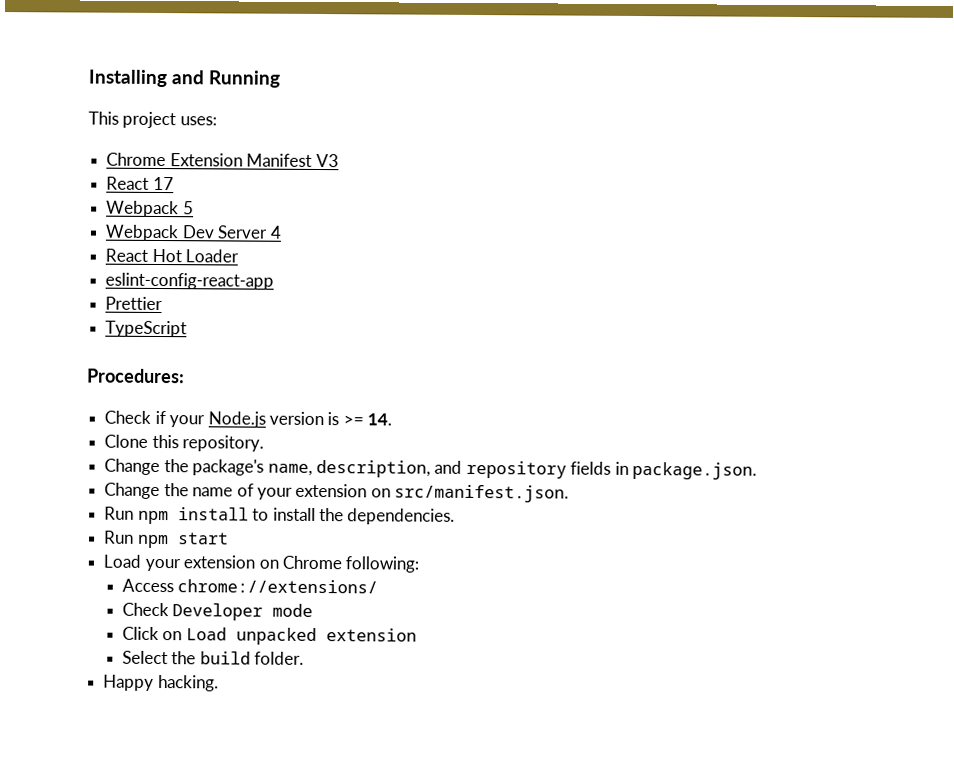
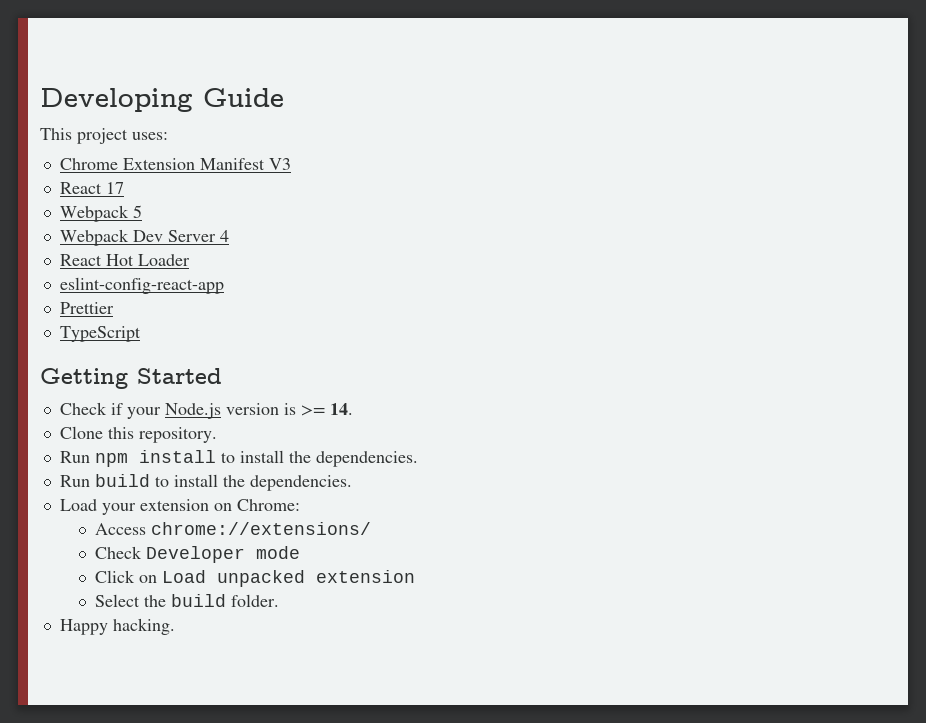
- Installing and Running
+ Developing Guide
- Procedures:
+ Getting Started
- Change the package's name, description, and repository fields in package.json.
- Change the name of your extension on src/manifest.json.
- Run npm start
+ Run build to install the dependencies.
- Load your extension on Chrome following:
+ Load your extension on Chrome:

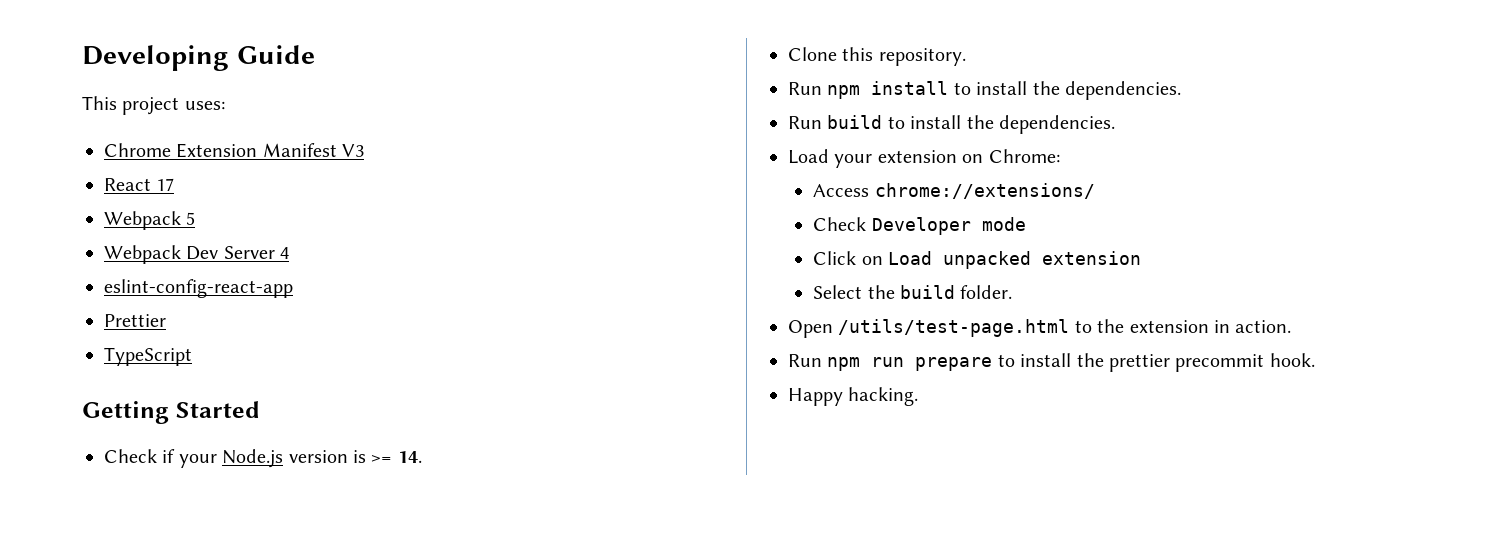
- React Hot Loader
+ Open /utils/test-page.html to the extension in action.
+ Run npm run prepare to install the prettier precommit hook.

